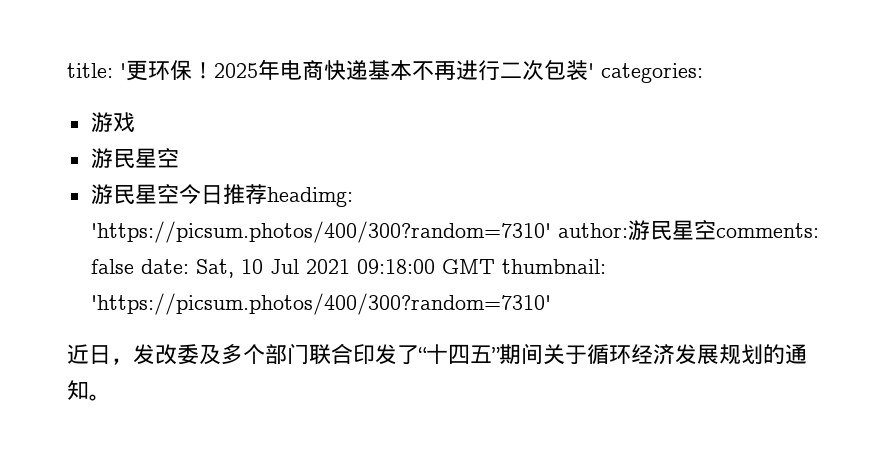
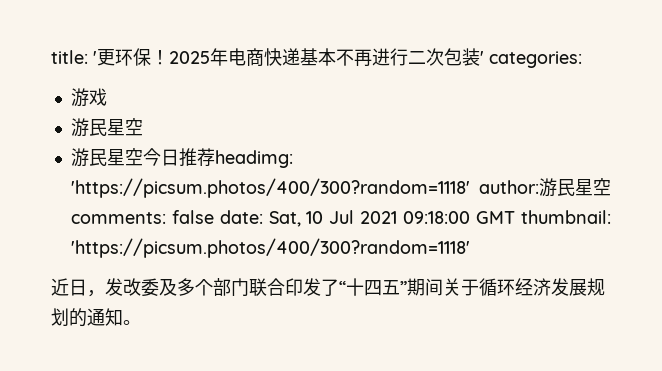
- 游民星空今日推荐headimg: 'https://picsum.photos/400/300?random=7310' author:游民星空comments: false date: Sat, 10 Jul 2021 09:18:00 GMT thumbnail: 'https://picsum.photos/400/300?random=7310'
+ 游民星空今日推荐headimg: 'https://picsum.photos/400/300?random=1118' author:游民星空comments: false date: Sat, 10 Jul 2021 09:18:00 GMT thumbnail: 'https://picsum.photos/400/300?random=1118'

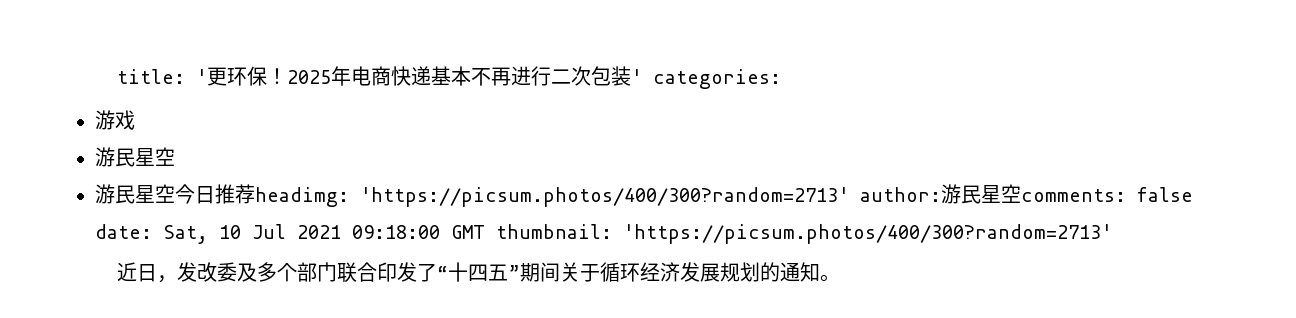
- 游民星空今日推荐headimg: 'https://picsum.photos/400/300?random=1118' author:游民星空comments: false date: Sat, 10 Jul 2021 09:18:00 GMT thumbnail: 'https://picsum.photos/400/300?random=1118'
+ 游民星空今日推荐headimg: 'https://picsum.photos/400/300?random=2713' author:游民星空comments: false date: Sat, 10 Jul 2021 09:18:00 GMT thumbnail: 'https://picsum.photos/400/300?random=2713'

